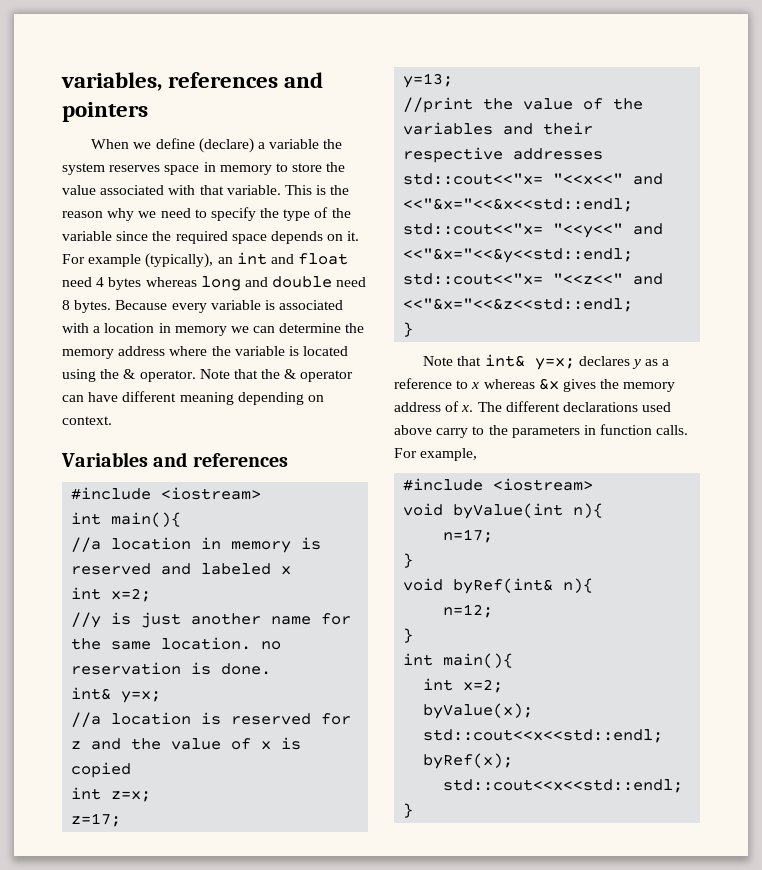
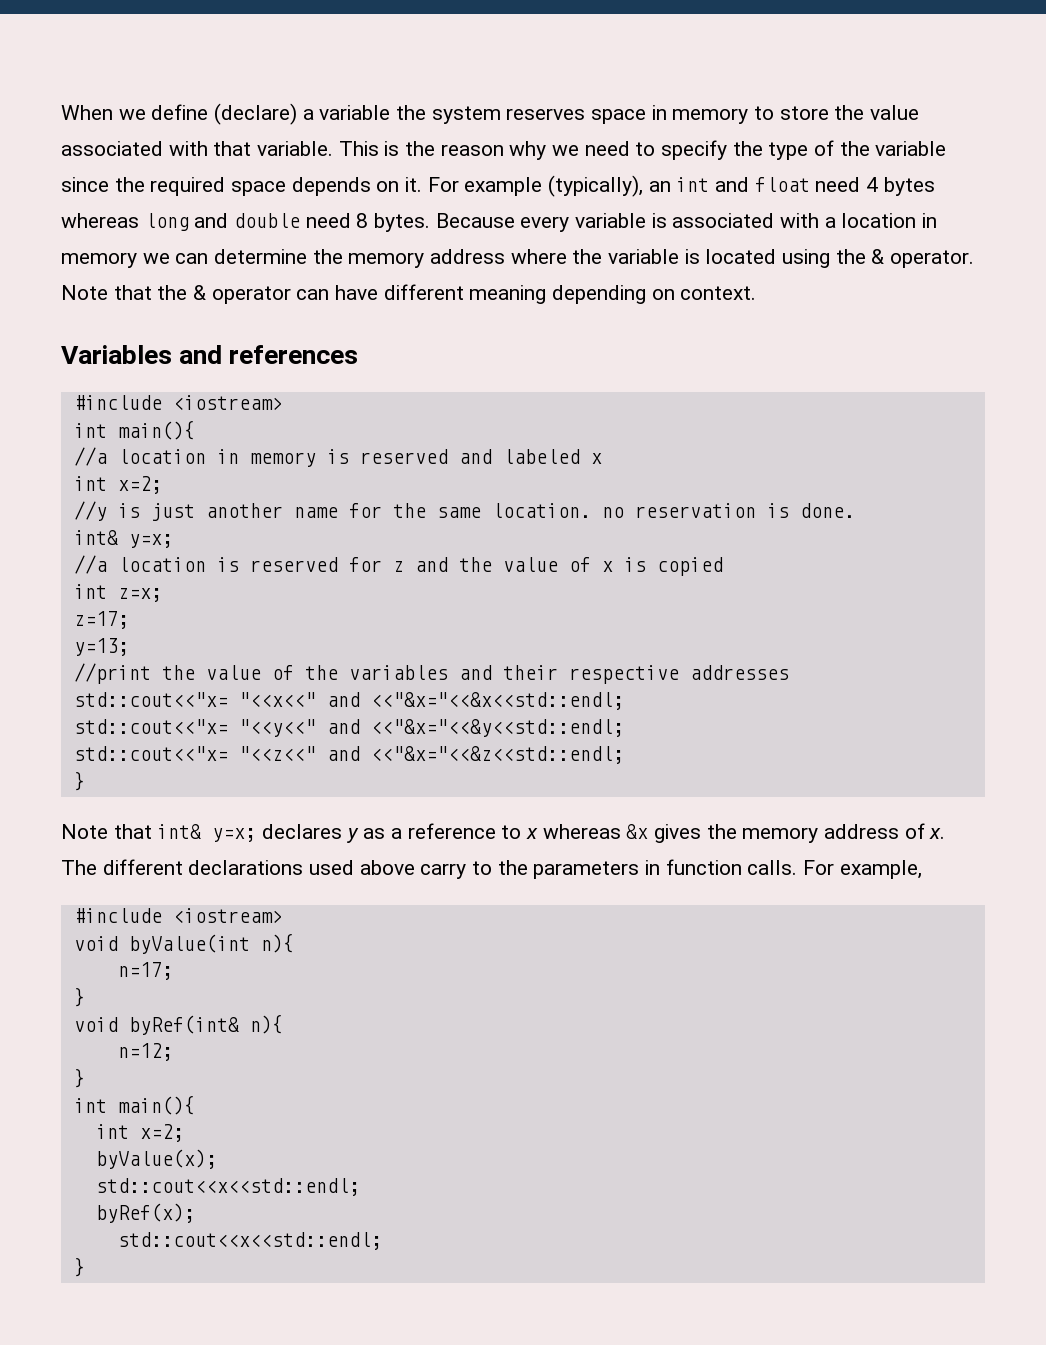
- variables, references and pointers

